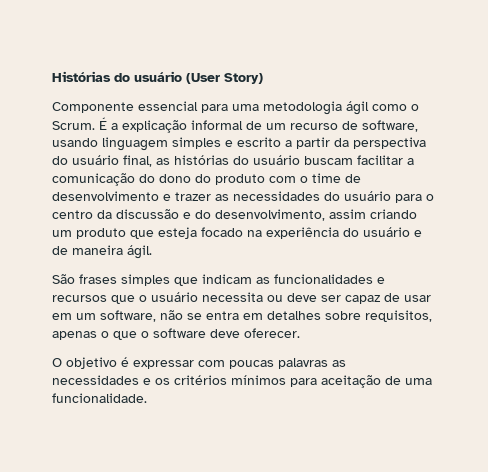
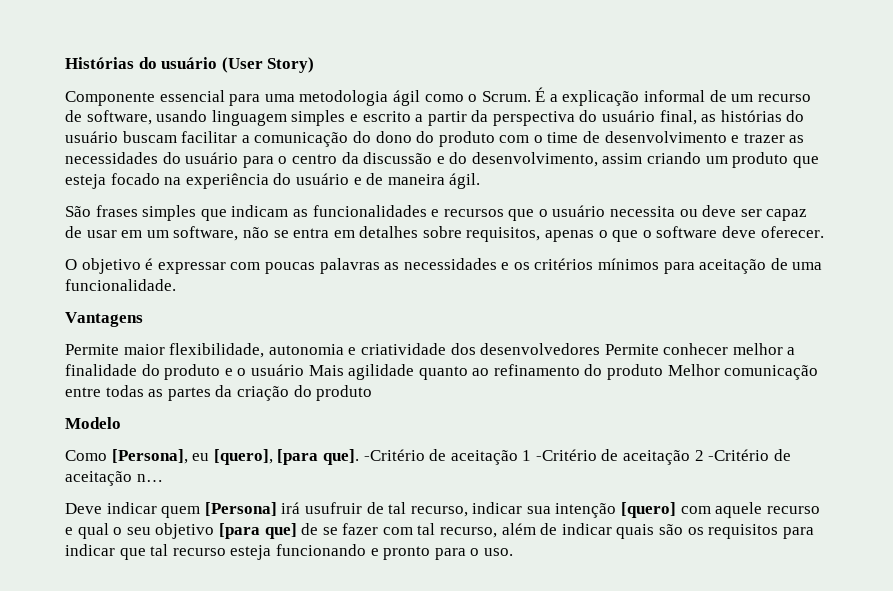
+ Vantagens
+ Permite maior flexibilidade, autonomia e criatividade dos desenvolvedores Permite conhecer melhor a finalidade do produto e o usuário Mais agilidade quanto ao refinamento do produto Melhor comunicação entre todas as partes da criação do produto
+ Modelo
+ Como [Persona], eu [quero], [para que]. -Critério de aceitação 1 -Critério de aceitação 2 -Critério de aceitação n…
+ Deve indicar quem [Persona] irá usufruir de tal recurso, indicar sua intenção [quero] com aquele recurso e qual o seu objetivo [para que] de se fazer com tal recurso, além de indicar quais são os requisitos para indicar que tal recurso esteja funcionando e pronto para o uso.

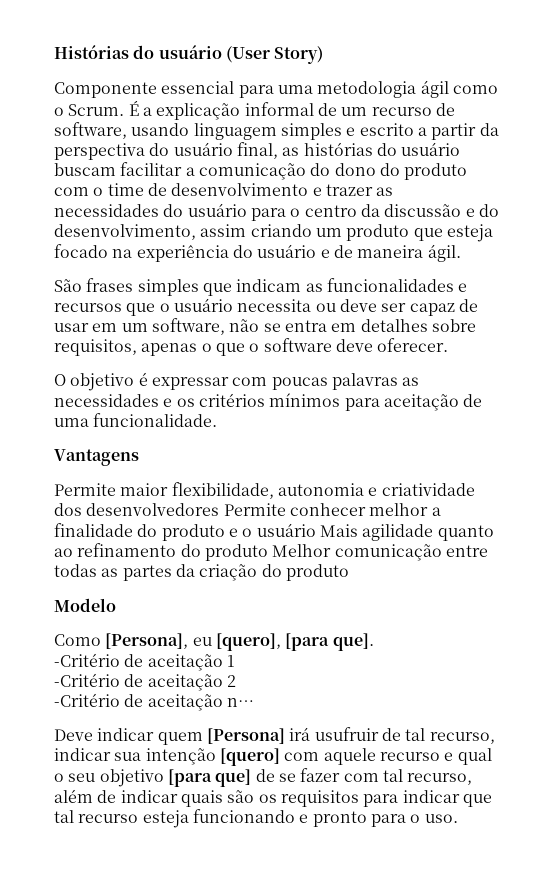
- Como [Persona], eu [quero], [para que]. -Critério de aceitação 1 -Critério de aceitação 2 -Critério de aceitação n…
+ Como [Persona], eu [quero], [para que].
+ -Critério de aceitação 1
+ -Critério de aceitação 2
+ -Critério de aceitação n…

